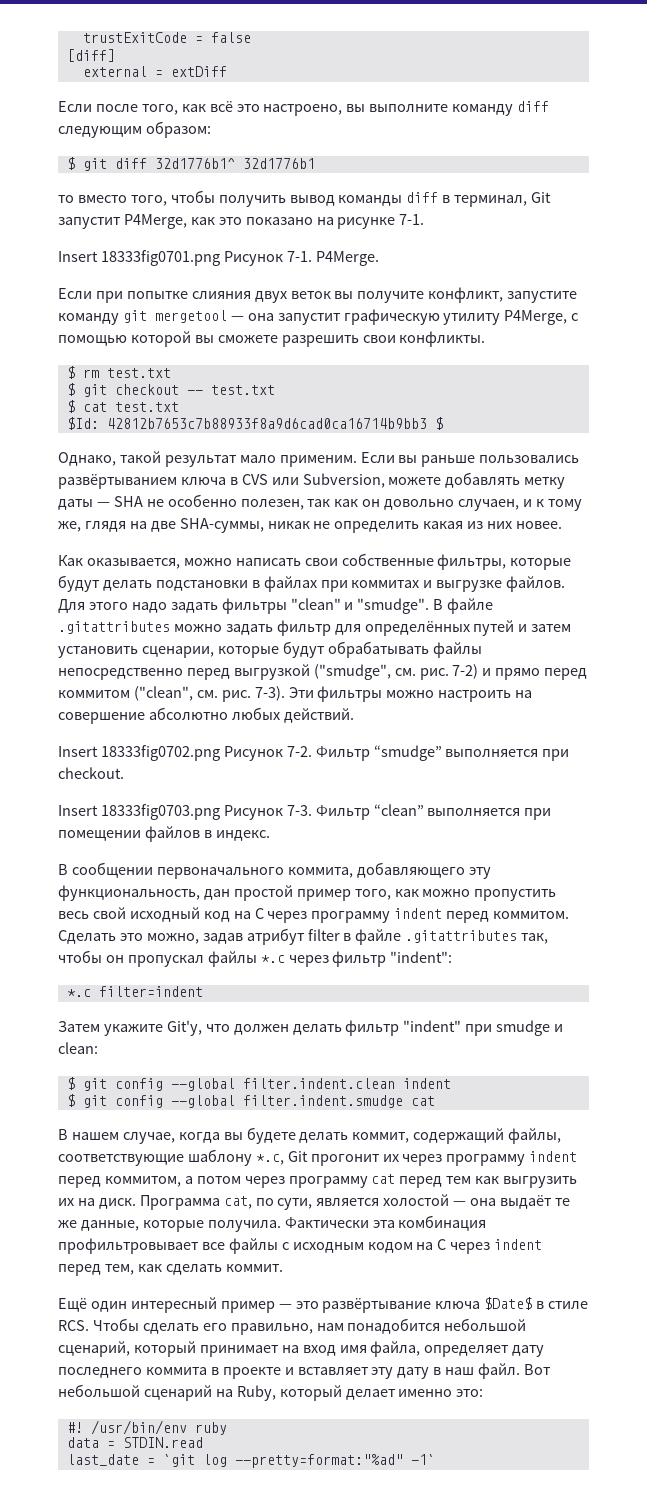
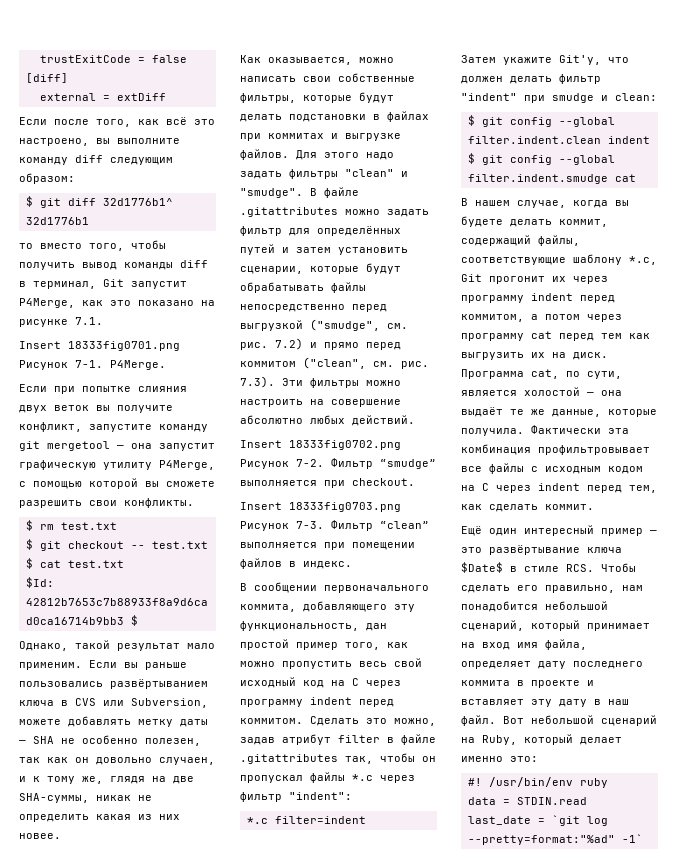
- то вместо того, чтобы получить вывод команды diff в терминал, Git запустит P4Merge, как это показано на рисунке 7-1.
+ то вместо того, чтобы получить вывод команды diff в терминал, Git запустит P4Merge, как это показано на рисунке 7.1.
- 7-2) и прямо перед коммитом ("clean", см. рис.
+ 7.2) и прямо перед коммитом ("clean", см. рис.
- 7-3). Эти фильтры можно настроить на совершение абсолютно любых действий.
+ 7.3). Эти фильтры можно настроить на совершение абсолютно любых действий.

